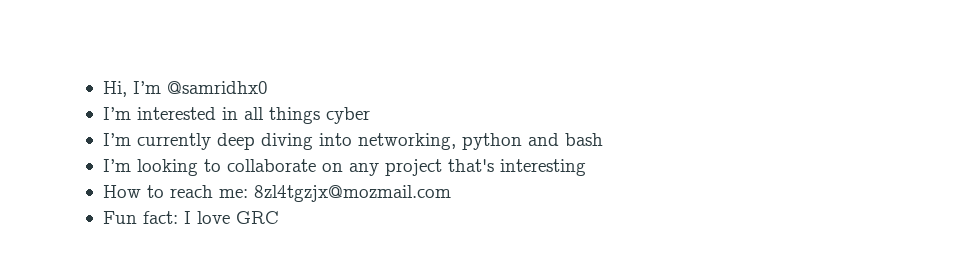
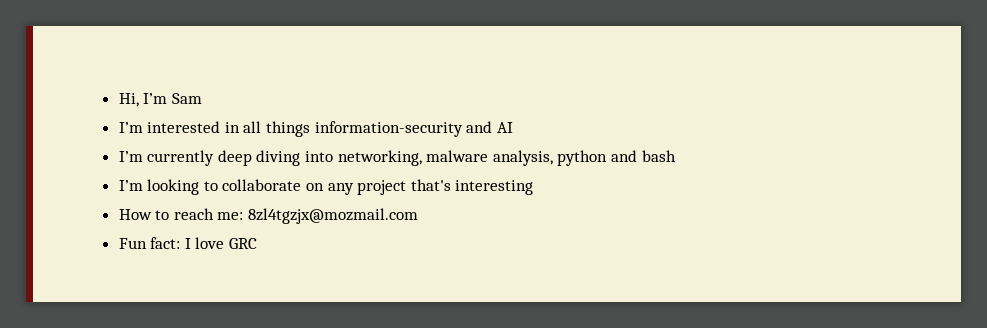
- Hi, I’m @samridhx0
+ Hi, I’m Sam
- I’m interested in all things cyber
+ I’m interested in all things information-security and AI
- I’m currently deep diving into networking, python and bash
+ I’m currently deep diving into networking, malware analysis, python and bash

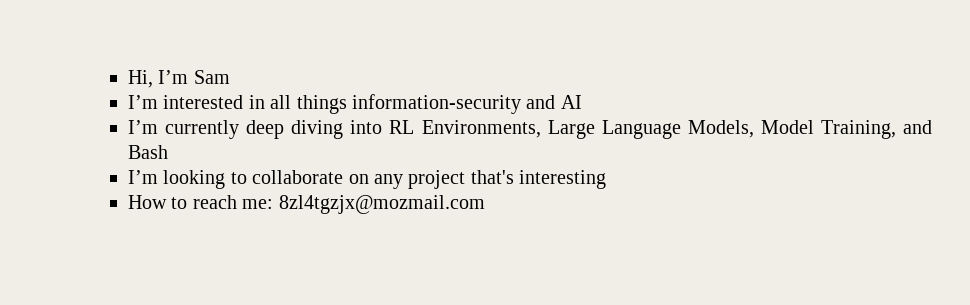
- I’m currently deep diving into networking, malware analysis, python and bash
+ I’m currently deep diving into RL Environments, Large Language Models, Model Training, and Bash
- Fun fact: I love GRC

